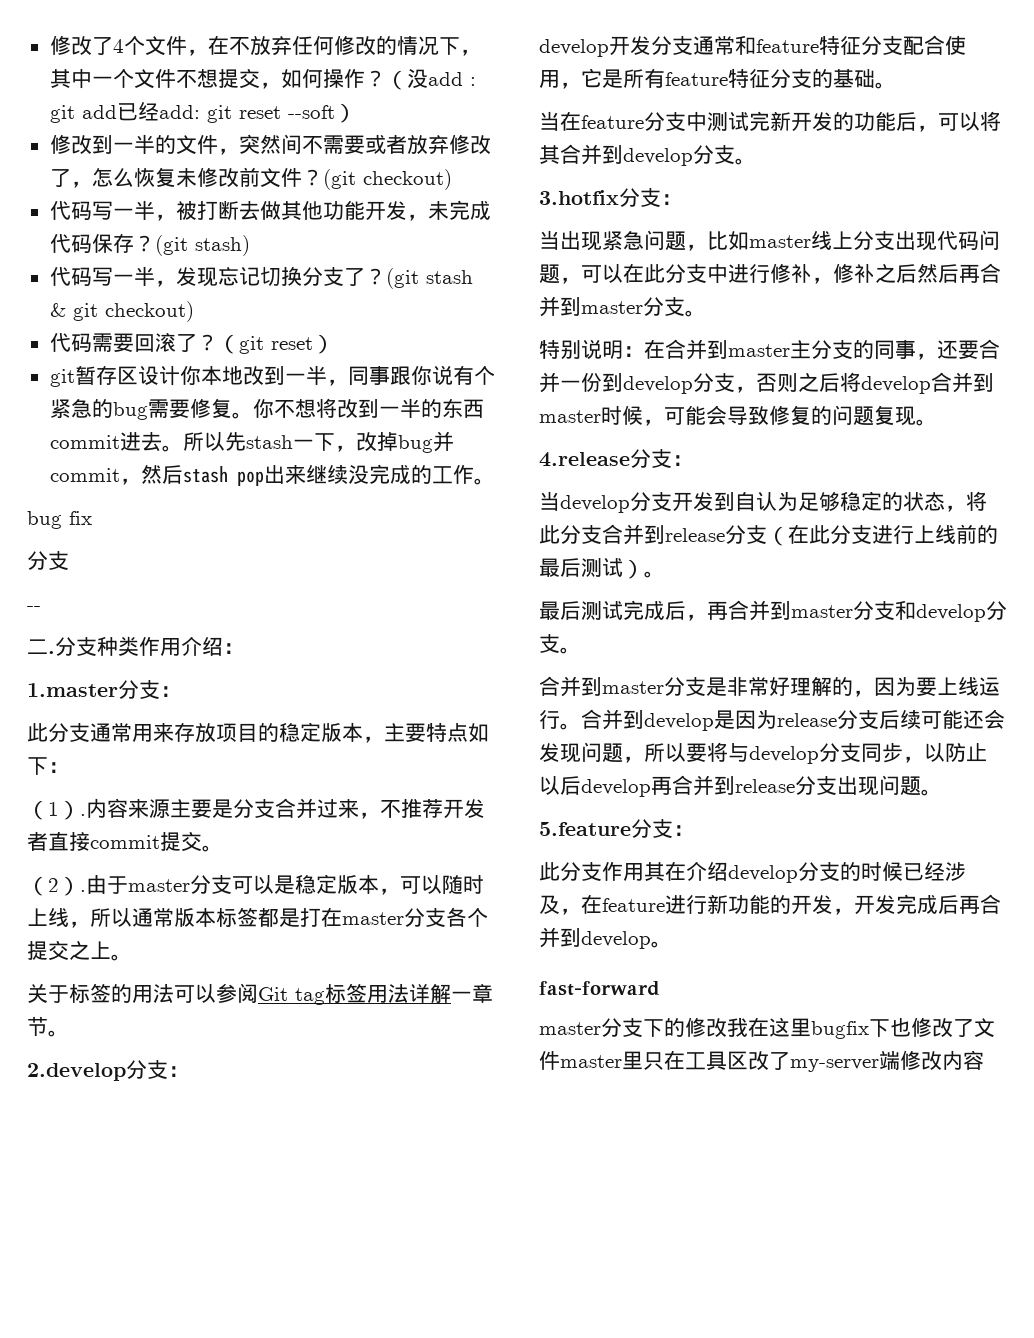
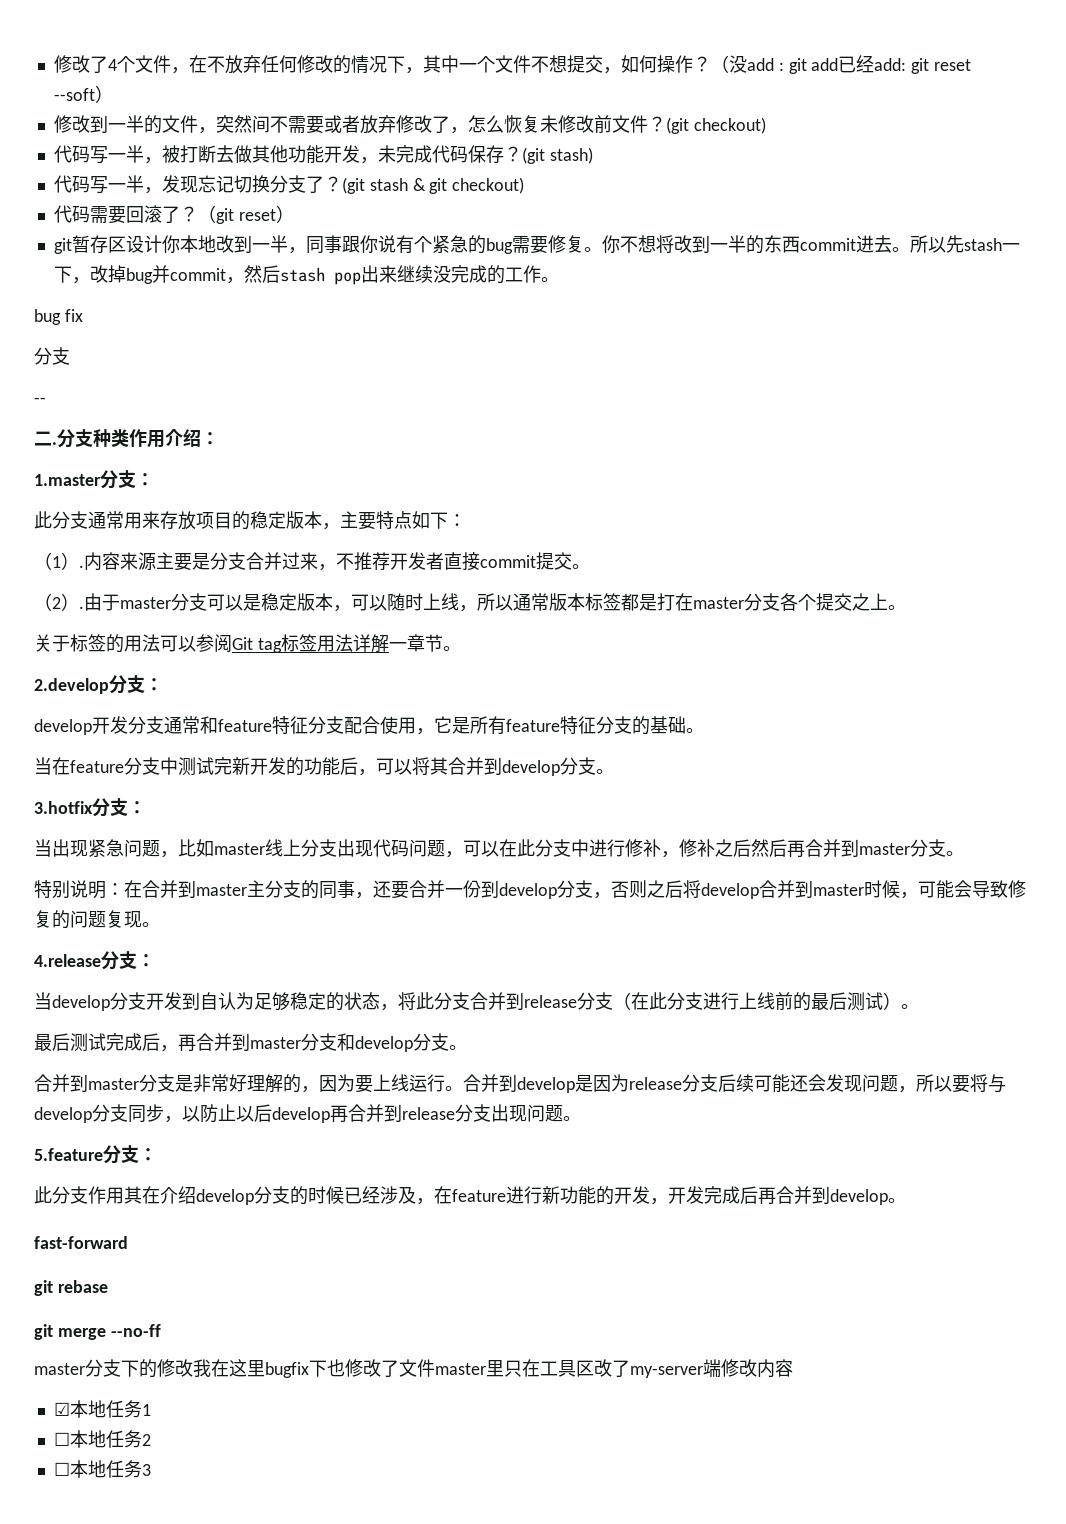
+ git rebase
+ git merge --no-ff
+ ☑本地任务1
+ ☐本地任务2
+ ☐本地任务3

